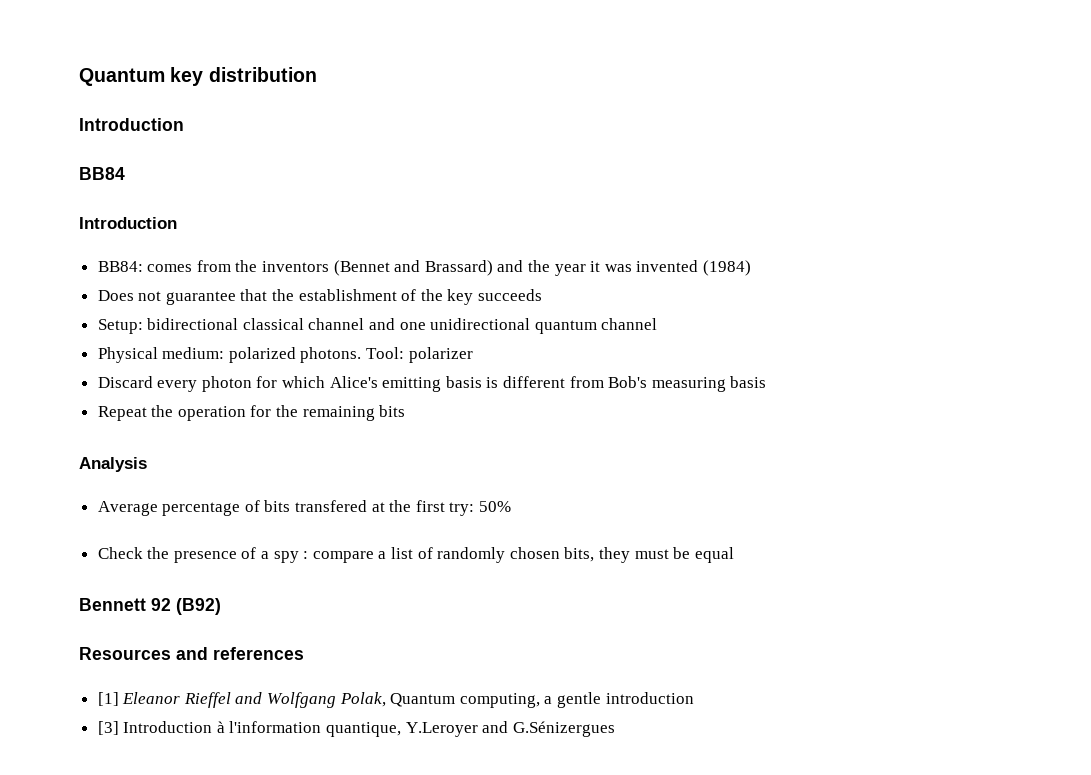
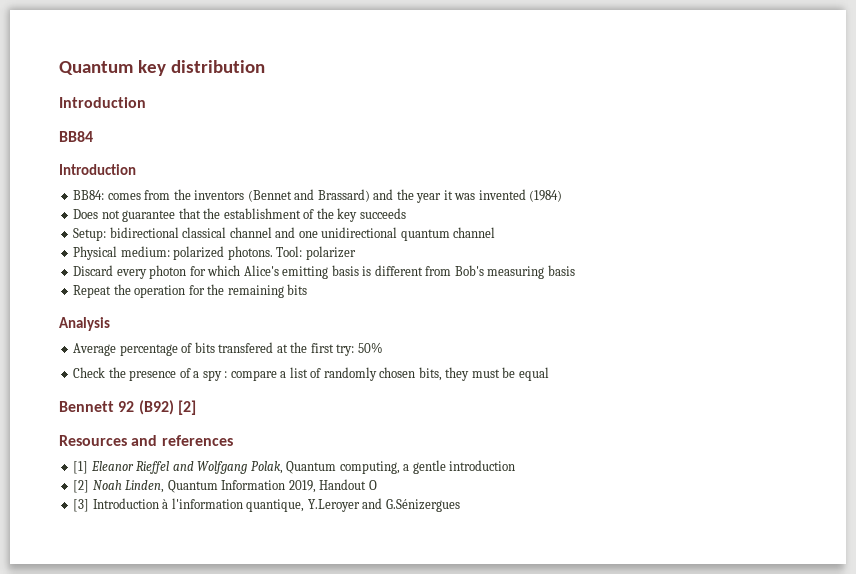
- Bennett 92 (B92)
+ Bennett 92 (B92) [2]
+ [2] Noah Linden, Quantum Information 2019, Handout O

